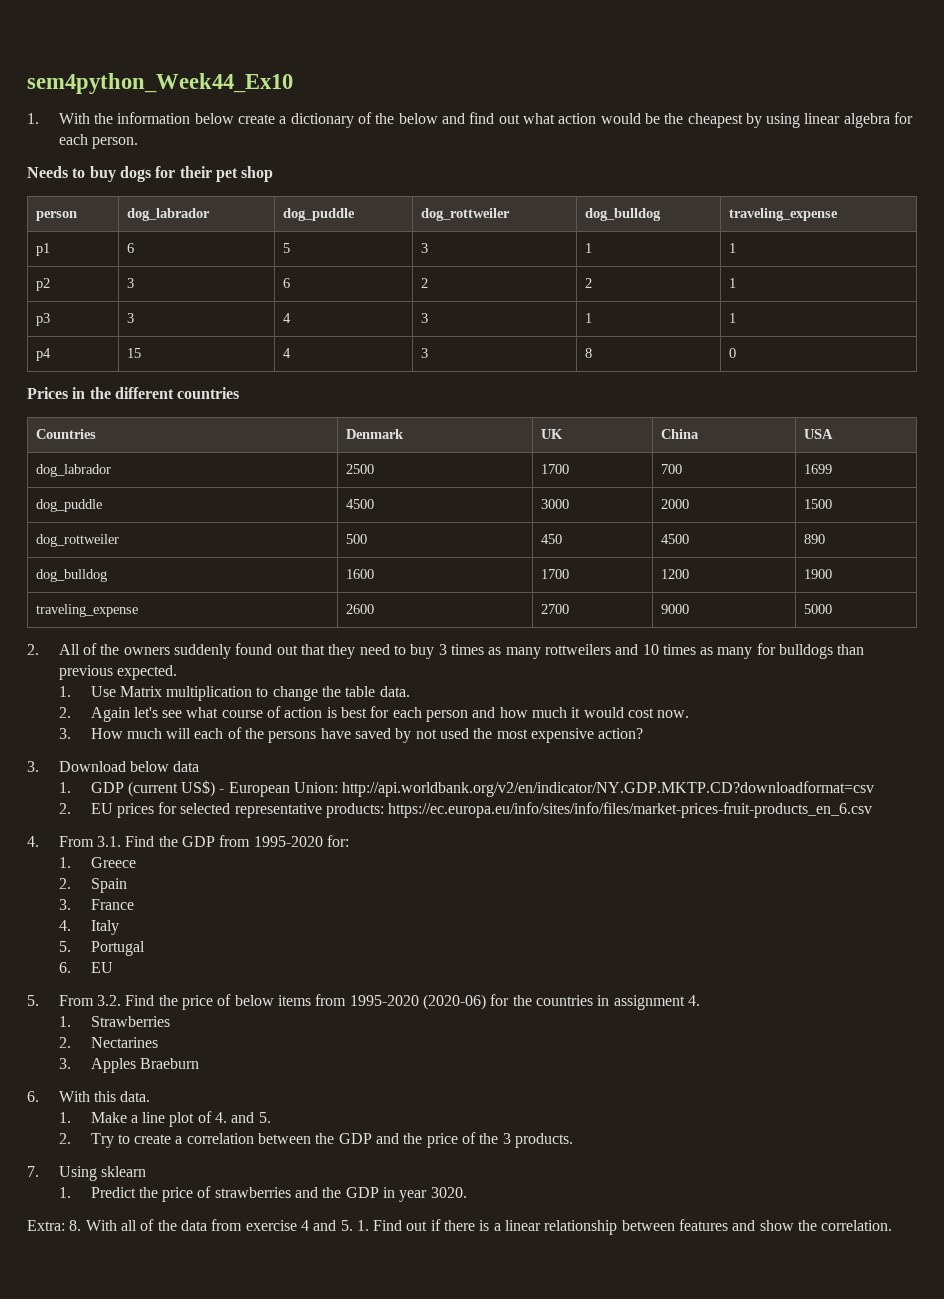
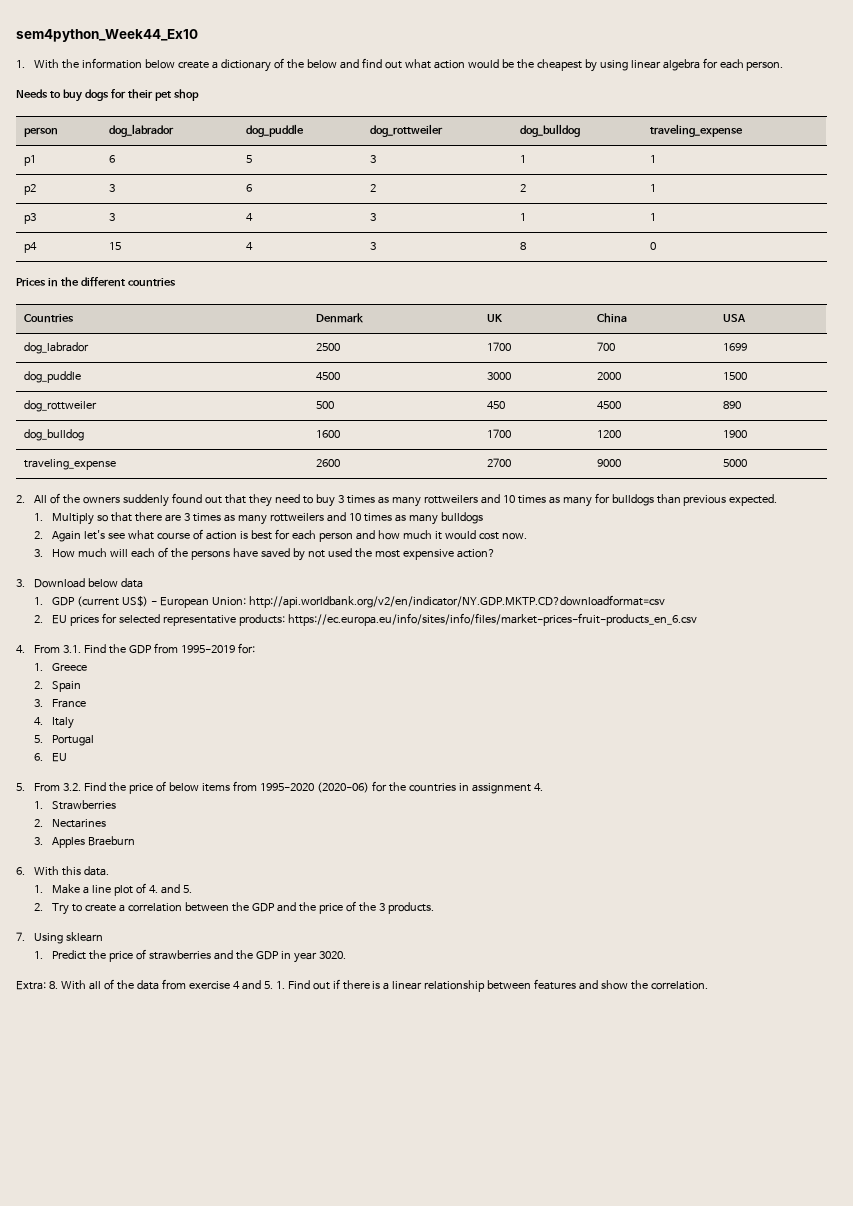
- 1. Use Matrix multiplication to change the table data.
+ 1. Multiply so that there are 3 times as many rottweilers and 10 times as many bulldogs
- 4. From 3.1. Find the GDP from 1995-2020 for:
+ 4. From 3.1. Find the GDP from 1995-2019 for:

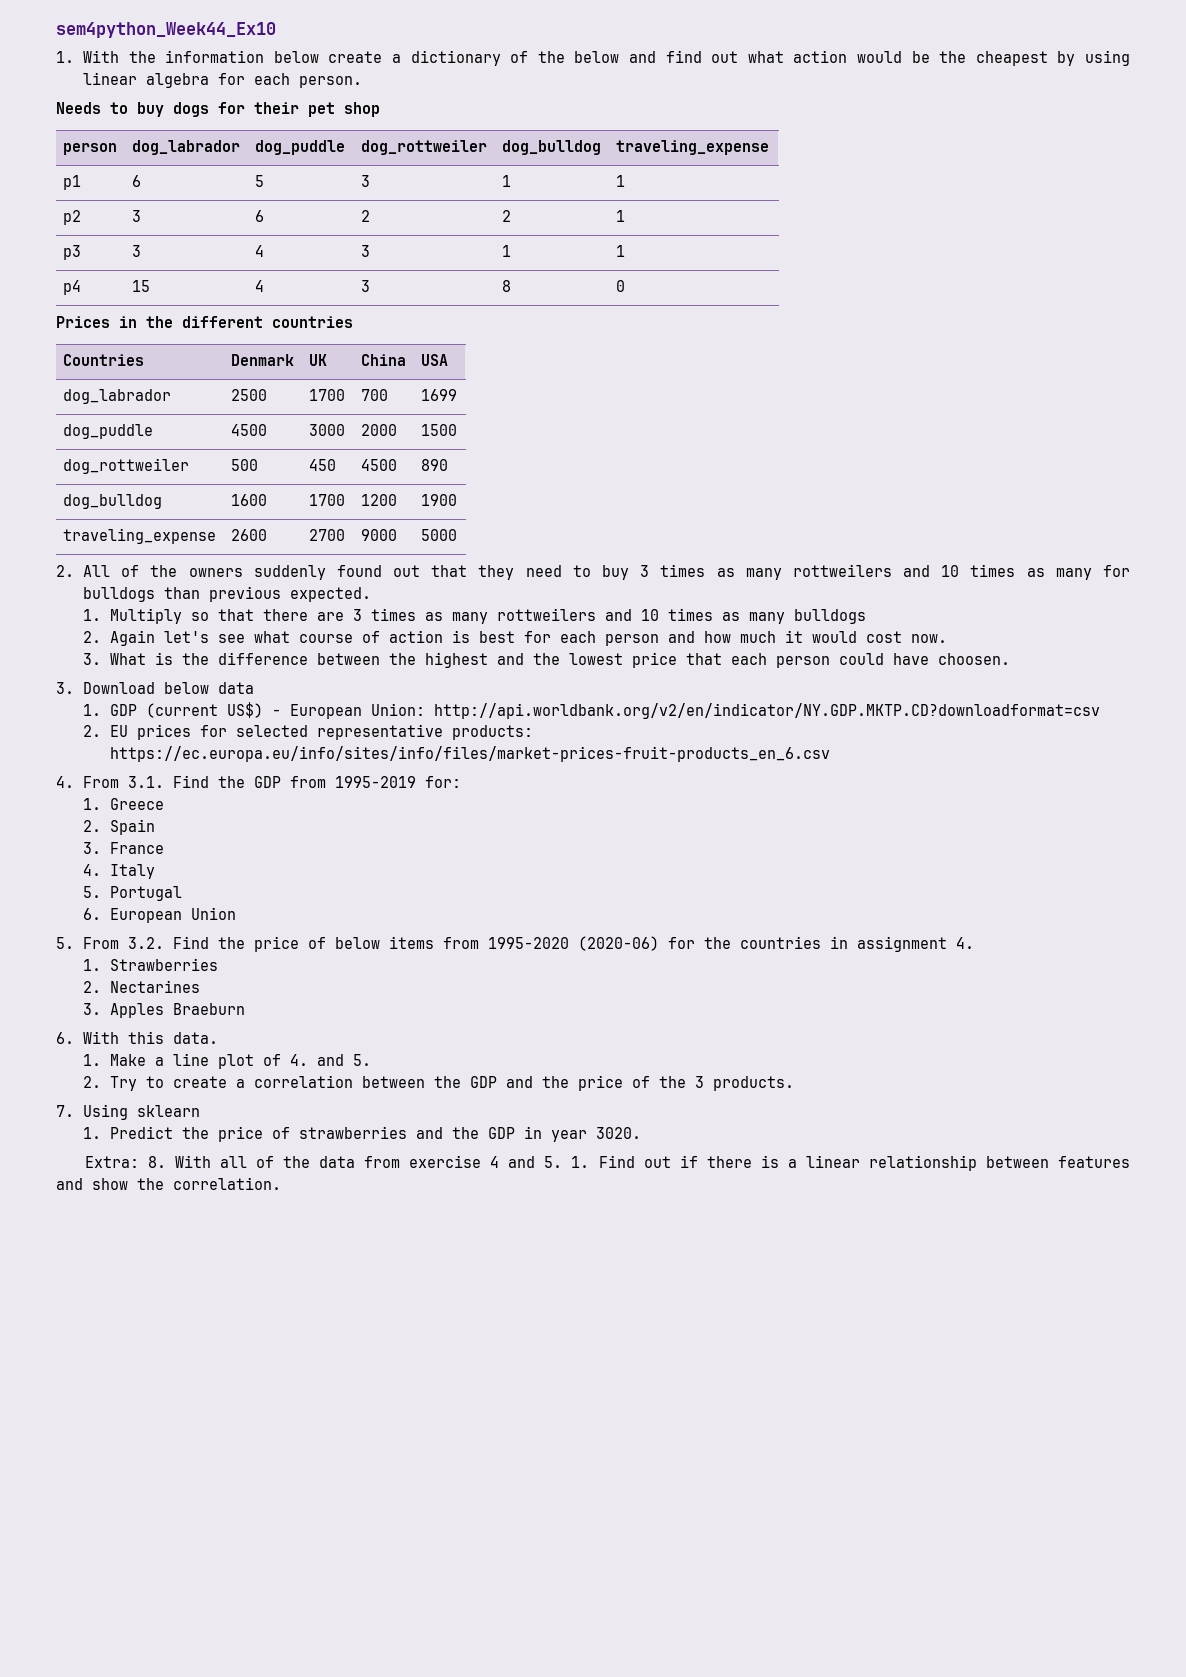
- 3. How much will each of the persons have saved by not used the most expensive action?
+ 3. What is the difference between the highest and the lowest price that each person could have choosen.
- 6. EU
+ 6. European Union

